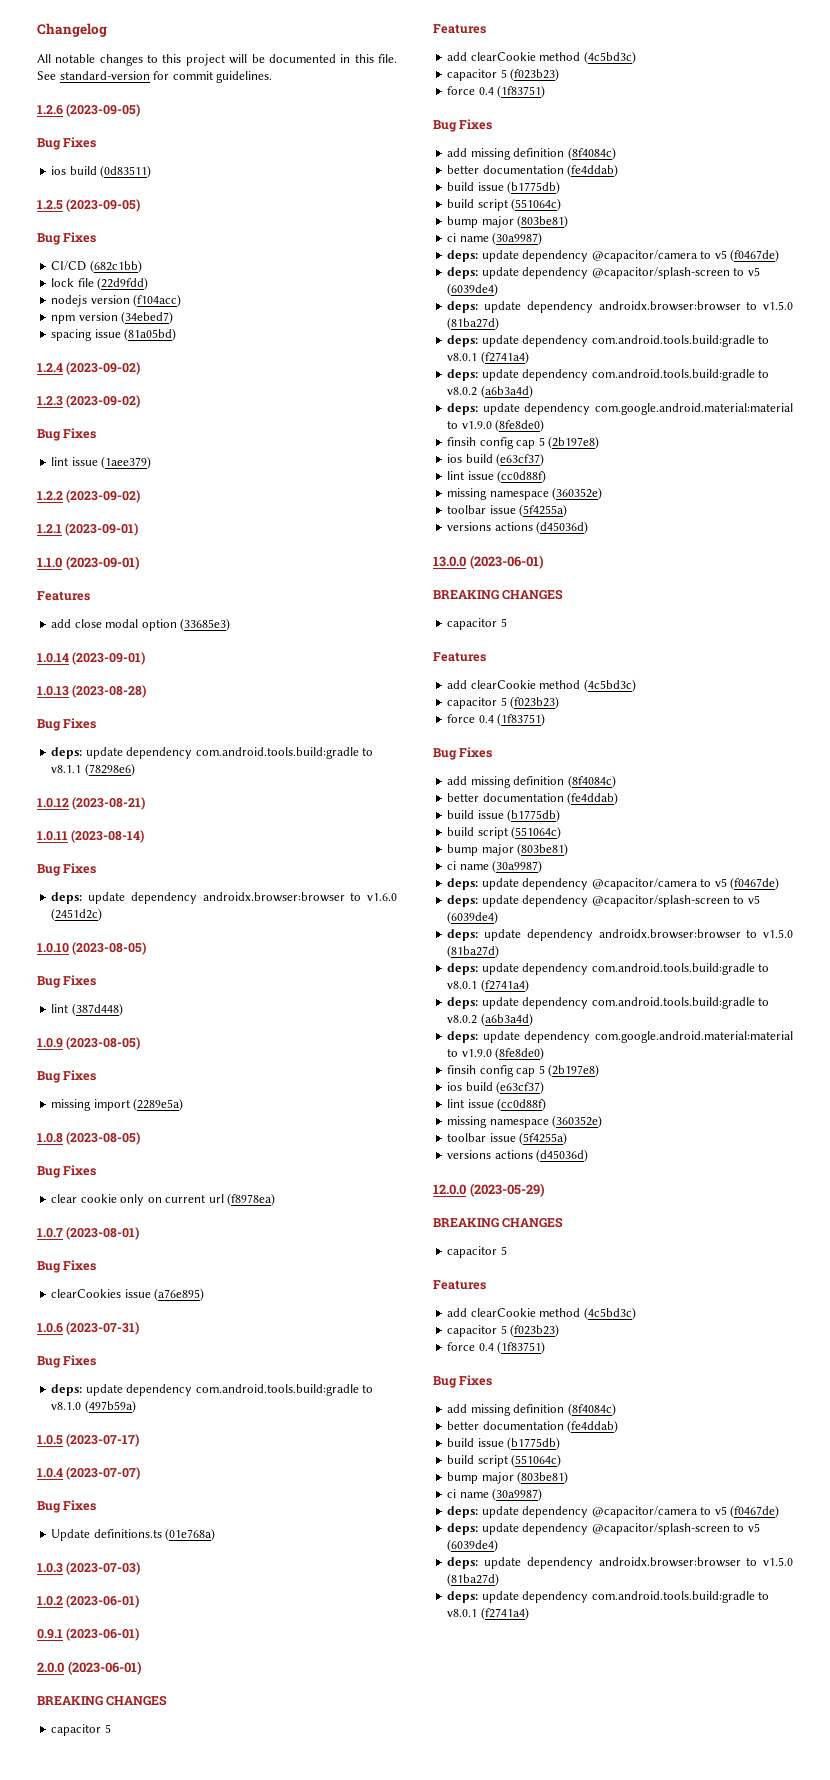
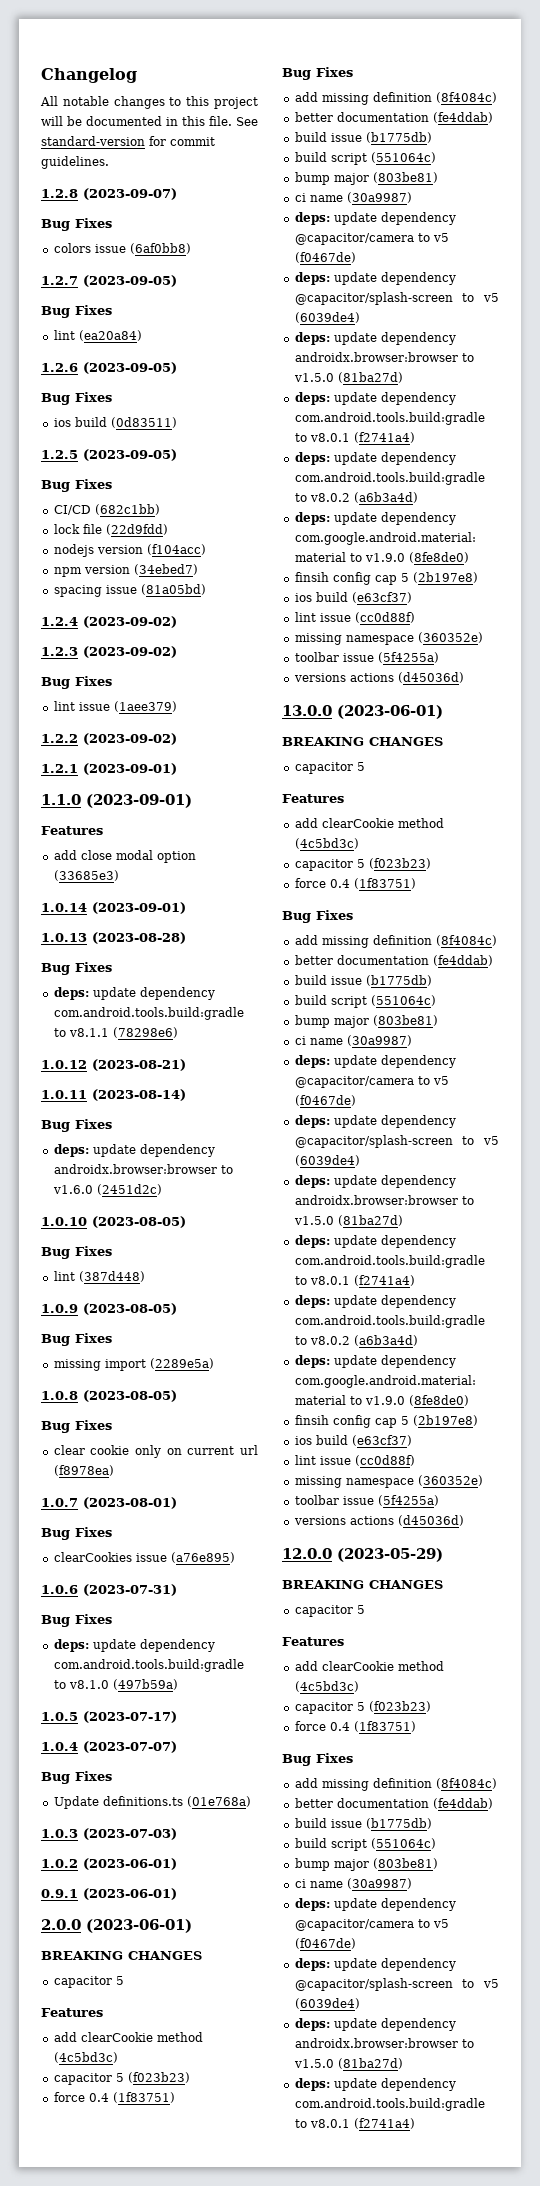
+ 1.2.8 (2023-09-07)
+ Bug Fixes
+ colors issue (6af0bb8)
+ 1.2.7 (2023-09-05)
+ Bug Fixes
+ lint (ea20a84)

